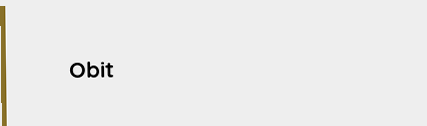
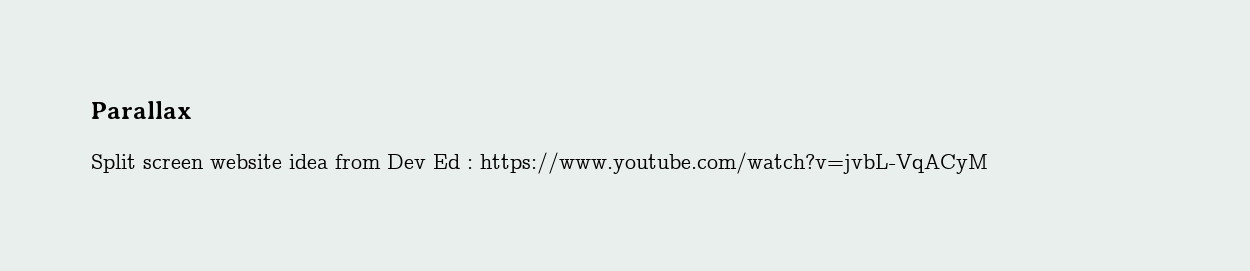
- Obit
+ Parallax
+ Split screen website idea from Dev Ed : https://www.youtube.com/watch?v=jvbL-VqACyM

